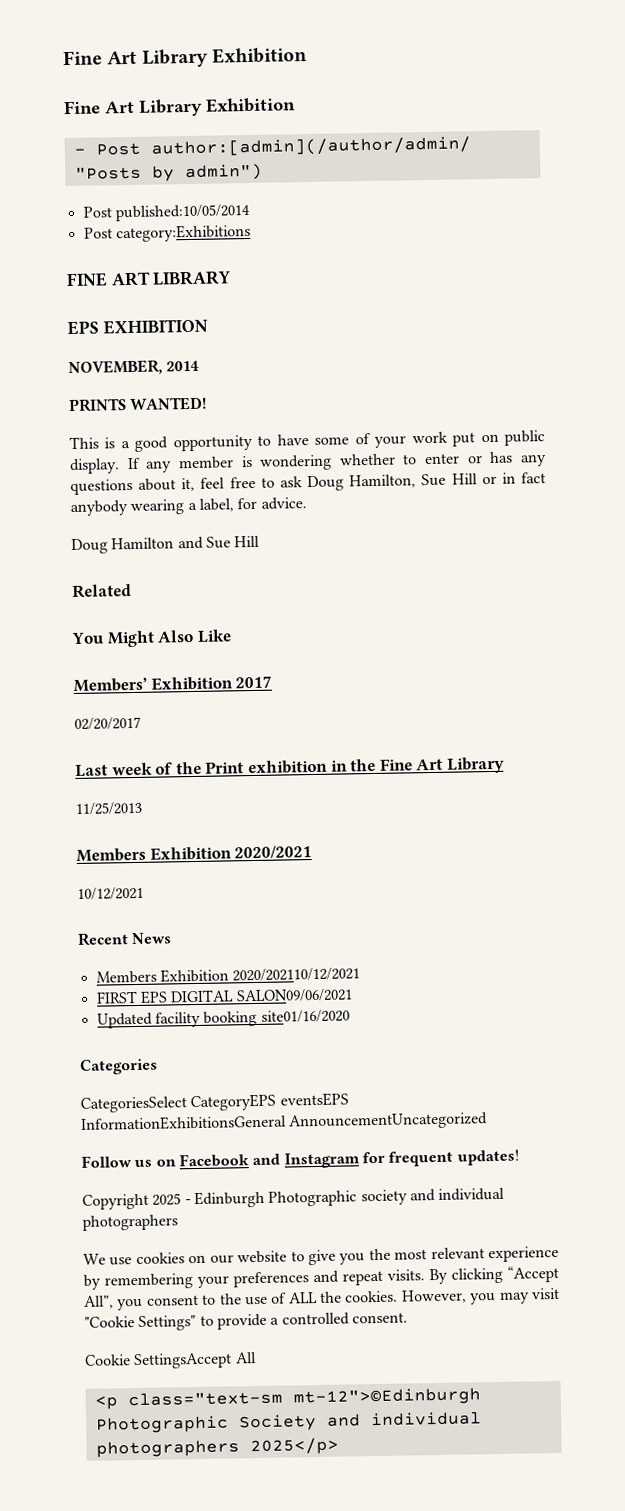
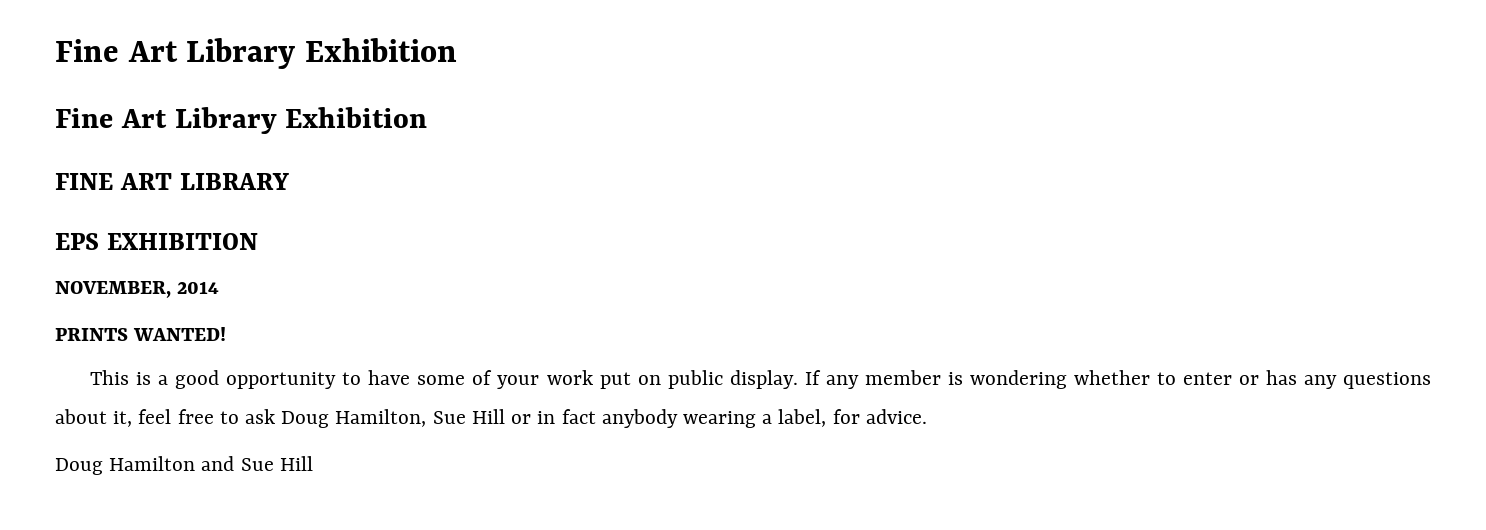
- - Post author:[admin](/author/admin/ "Posts by admin")
- Post published:10/05/2014
- Post category:Exhibitions
- Related
- You Might Also Like
- Members’ Exhibition 2017
- 02/20/2017
- Last week of the Print exhibition in the Fine Art Library
- 11/25/2013
- Members Exhibition 2020/2021
- 10/12/2021
- Recent News
- Members Exhibition 2020/202110/12/2021
- FIRST EPS DIGITAL SALON09/06/2021
- Updated facility booking site01/16/2020
- Categories
- CategoriesSelect CategoryEPS eventsEPS InformationExhibitionsGeneral AnnouncementUncategorized
- Follow us on Facebook and Instagram for frequent updates!
- Copyright 2025 - Edinburgh Photographic society and individual photographers
- We use cookies on our website to give you the most relevant experience by remembering your preferences and repeat visits. By clicking “Accept All”, you consent to the use of ALL the cookies. However, you may visit "Cookie Settings" to provide a controlled consent.
- Cookie SettingsAccept All
- <p class="text-sm mt-12">©Edinburgh Photographic Society and individual photographers 2025</p>

